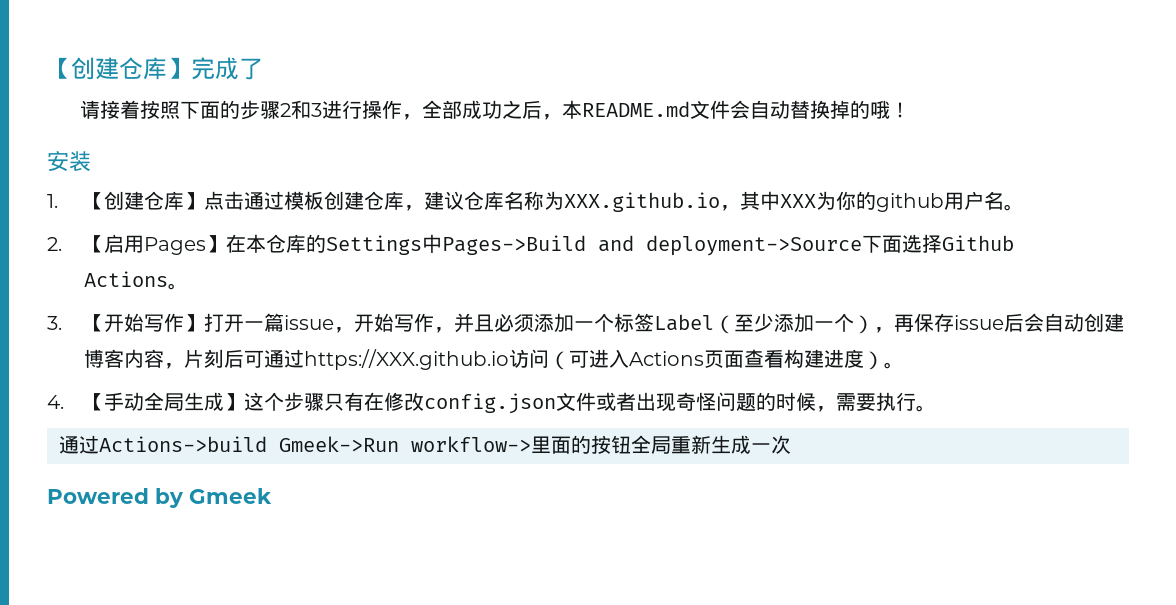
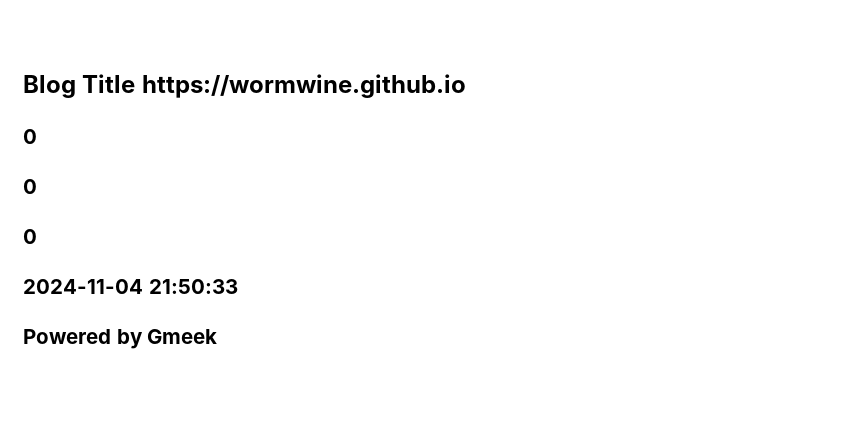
- 【创建仓库】完成了
- 请接着按照下面的步骤2和3进行操作，全部成功之后，本README.md文件会自动替换掉的哦！
- 安装
- 1.【创建仓库】点击通过模板创建仓库，建议仓库名称为XXX.github.io，其中XXX为你的github用户名。
- 2.【启用Pages】在本仓库的Settings中Pages->Build and deployment->Source下面选择Github Actions。
- 3.【开始写作】打开一篇issue，开始写作，并且必须添加一个标签Label（至少添加一个），再保存issue后会自动创建博客内容，片刻后可通过https://XXX.github.io访问（可进入Actions页面查看构建进度）。
- 4.【手动全局生成】这个步骤只有在修改config.json文件或者出现奇怪问题的时候，需要执行。
- 通过Actions->build Gmeek->Run workflow->里面的按钮全局重新生成一次
+ Blog Title https://wormwine.github.io
+ 0
+ 0
+ 0
+ 2024-11-04 21:50:33

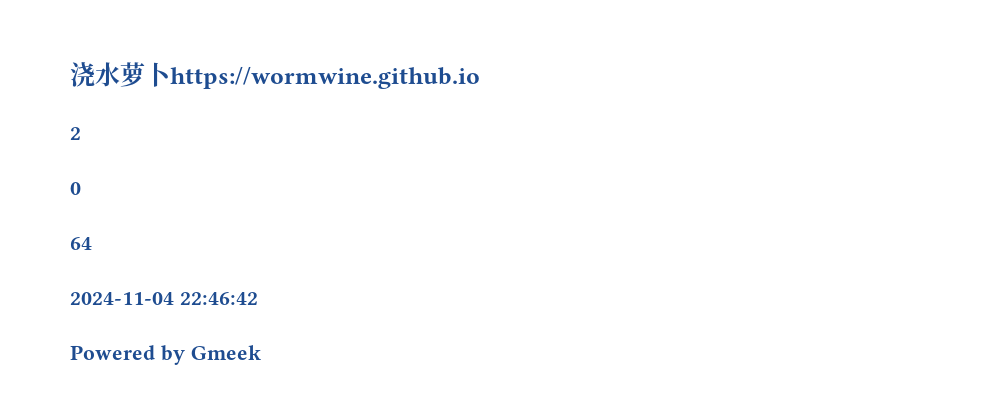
- Blog Title https://wormwine.github.io
+ 浇水萝卜https://wormwine.github.io
+ 2
  0
- 0
- 0
+ 64
- 2024-11-04 21:50:33
+ 2024-11-04 22:46:42

